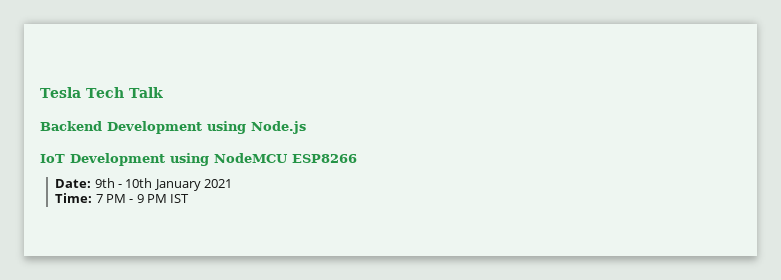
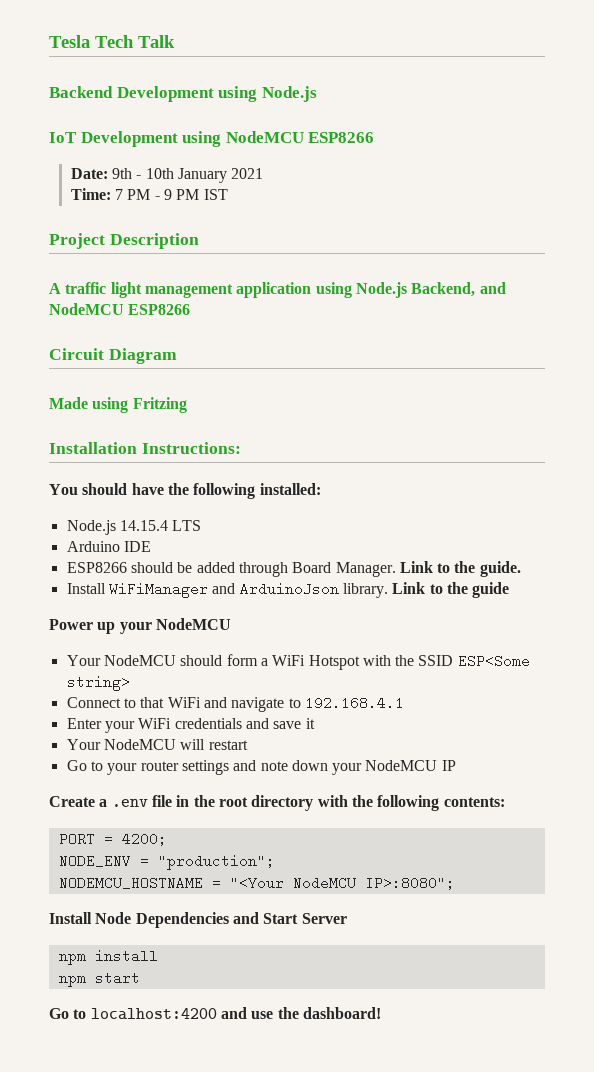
+ Project Description
+ A traffic light management application using Node.js Backend, and NodeMCU ESP8266
+ Circuit Diagram
+ Made using Fritzing
+ Installation Instructions:
+ You should have the following installed:
+ Node.js 14.15.4 LTS
+ Arduino IDE
+ ESP8266 should be added through Board Manager. Link to the guide.
+ Install WiFiManager and ArduinoJson library. Link to the guide
+ Power up your NodeMCU
+ Your NodeMCU should form a WiFi Hotspot with the SSID ESP<Some string>
+ Connect to that WiFi and navigate to 192.168.4.1
+ Enter your WiFi credentials and save it
+ Your NodeMCU will restart
+ Go to your router settings and note down your NodeMCU IP
+ Create a .env file in the root directory with the following contents:
+ PORT = 4200;
+ NODE_ENV = "production";
+ NODEMCU_HOSTNAME = "<Your NodeMCU IP>:8080";
+ Install Node Dependencies and Start Server
+ npm install
+ npm start
+ Go to localhost:4200 and use the dashboard!

